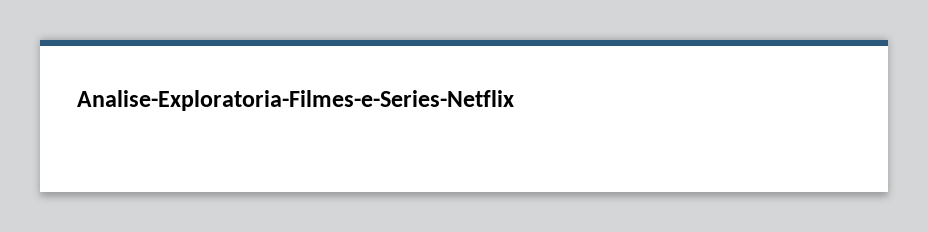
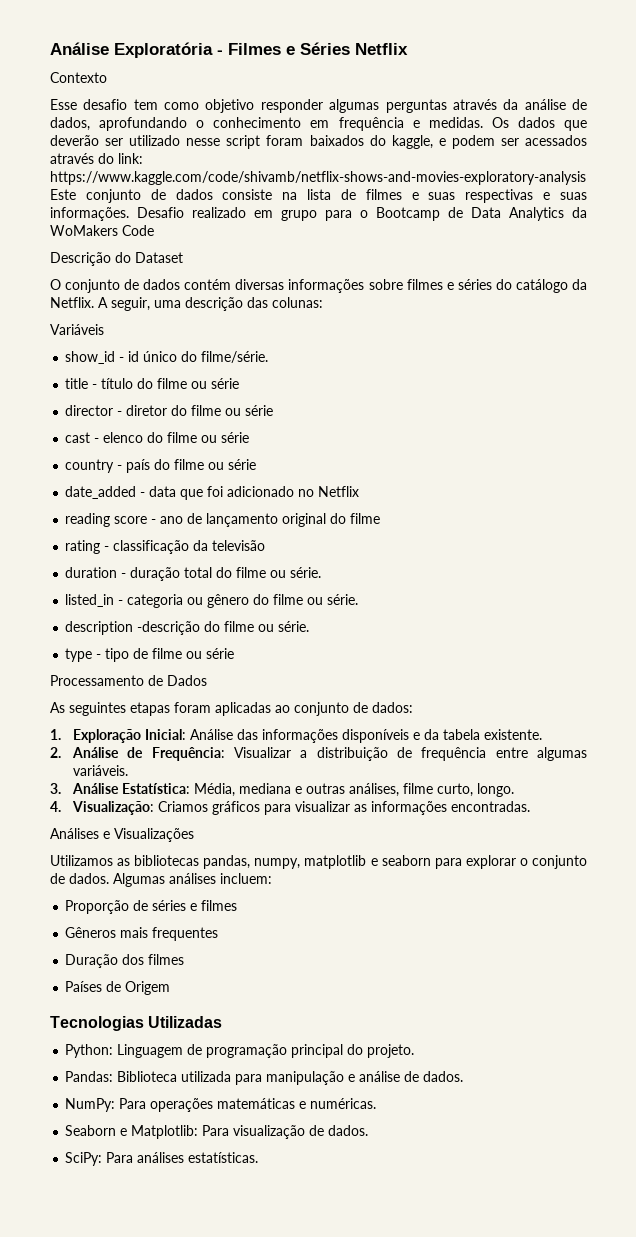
- Analise-Exploratoria-Filmes-e-Series-Netflix
+ Análise Exploratória - Filmes e Séries Netflix
+ Contexto
+ Esse desafio tem como objetivo responder algumas perguntas através da análise de dados, aprofundando o conhecimento em frequência e medidas. Os dados que deverão ser utilizado nesse script foram baixados do kaggle, e podem ser acessados através do link: https://www.kaggle.com/code/shivamb/netflix-shows-and-movies-exploratory-analysis Este conjunto de dados consiste na lista de filmes e suas respectivas e suas informações. Desafio realizado em grupo para o Bootcamp de Data Analytics da WoMakers Code
+ Descrição do Dataset
+ O conjunto de dados contém diversas informações sobre filmes e séries do catálogo da Netflix. A seguir, uma descrição das colunas:
+ Variáveis
+ show_id - id único do filme/série.
+ title - título do filme ou série
+ director - diretor do filme ou série
+ cast - elenco do filme ou série
+ country - país do filme ou série
+ date_added - data que foi adicionado no Netflix
+ reading score - ano de lançamento original do filme
+ rating - classificação da televisão
+ duration - duração total do filme ou série.
+ listed_in - categoria ou gênero do filme ou série.
+ description -descrição do filme ou série.
+ type - tipo de filme ou série
+ Processamento de Dados
+ As seguintes etapas foram aplicadas ao conjunto de dados:
+ 1. Exploração Inicial: Análise das informações disponíveis e da tabela existente.
+ 2. Análise de Frequência: Visualizar a distribuição de frequência entre algumas variáveis.
+ 3. Análise Estatística: Média, mediana e outras análises, filme curto, longo.
+ 4. Visualização: Criamos gráficos para visualizar as informações encontradas.
+ Análises e Visualizações
+ Utilizamos as bibliotecas pandas, numpy, matplotlib e seaborn para explorar o conjunto de dados. Algumas análises incluem:
+ Proporção de séries e filmes
+ Gêneros mais frequentes
+ Duração dos filmes
+ Países de Origem
+ Tecnologias Utilizadas
+ Python: Linguagem de programação principal do projeto.
+ Pandas: Biblioteca utilizada para manipulação e análise de dados.
+ NumPy: Para operações matemáticas e numéricas.
+ Seaborn e Matplotlib: Para visualização de dados.
+ SciPy: Para análises estatísticas.

